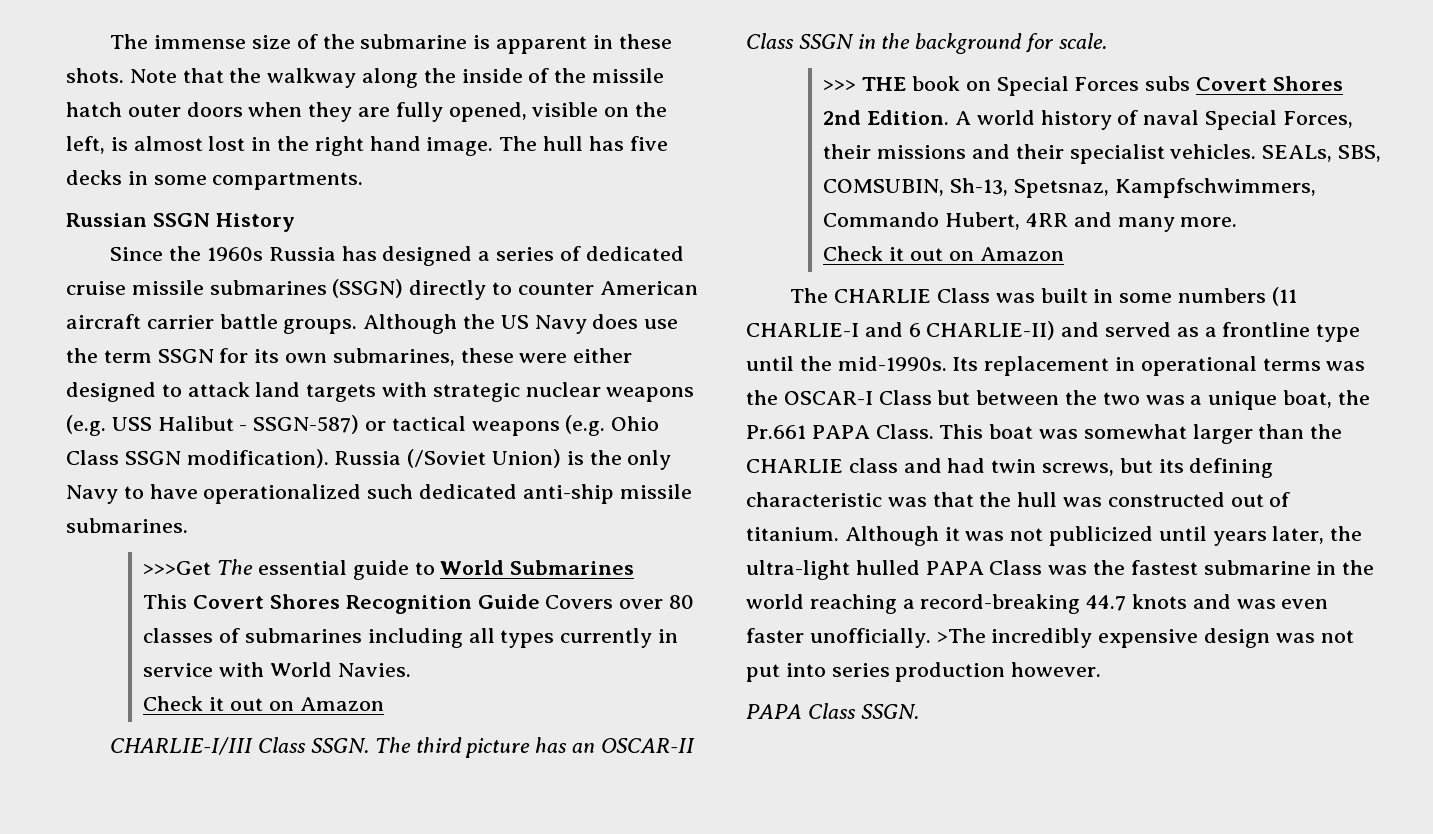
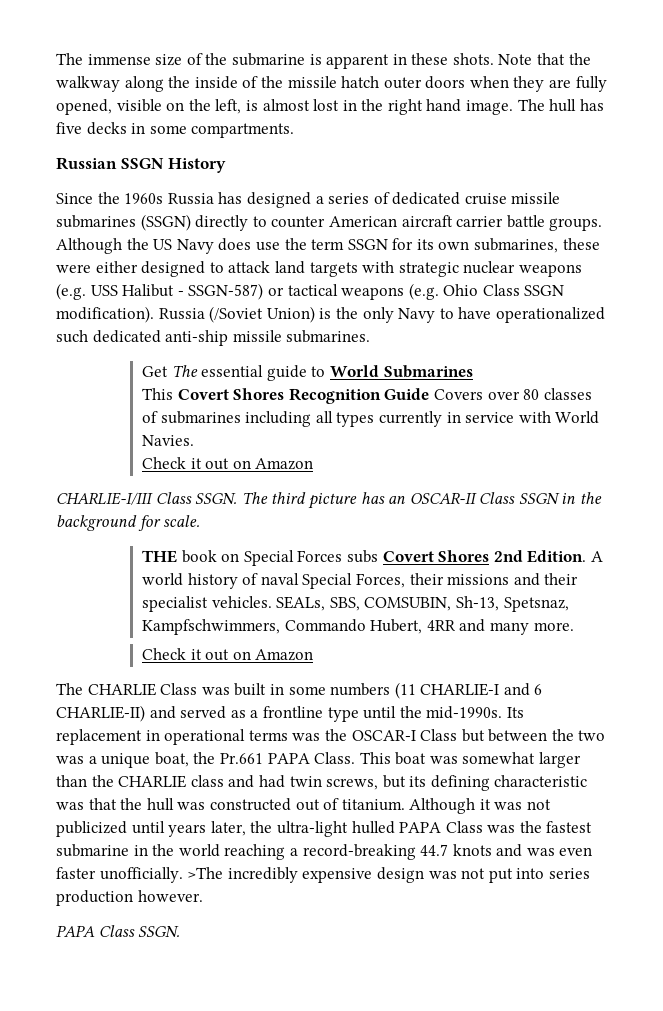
- >>>Get The essential guide to World Submarines
+ Get The essential guide to World Submarines
- >>> THE book on Special Forces subs Covert Shores 2nd Edition.
+ THE book on Special Forces subs Covert Shores 2nd Edition.

